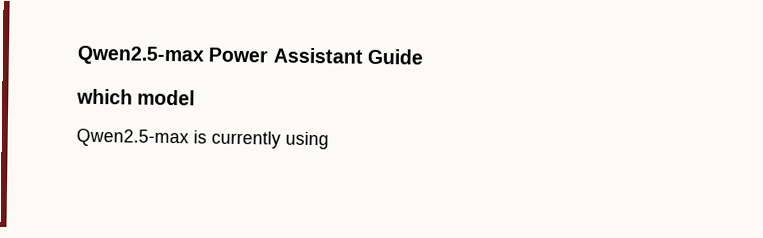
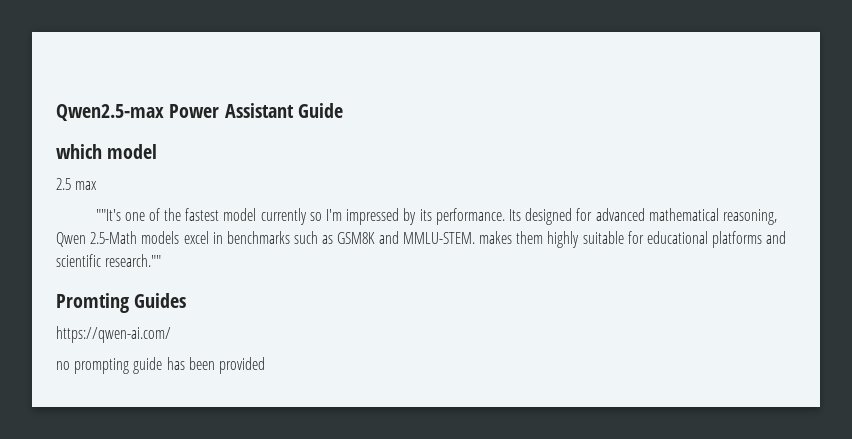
- Qwen2.5-max is currently using
+ 2.5 max
+ ""It's one of the fastest model currently so I'm impressed by its performance. Its designed for advanced mathematical reasoning, Qwen 2.5-Math models excel in benchmarks such as GSM8K and MMLU-STEM. makes them highly suitable for educational platforms and scientific research.""
+ Promting Guides
+ https://qwen-ai.com/
+ no prompting guide has been provided

